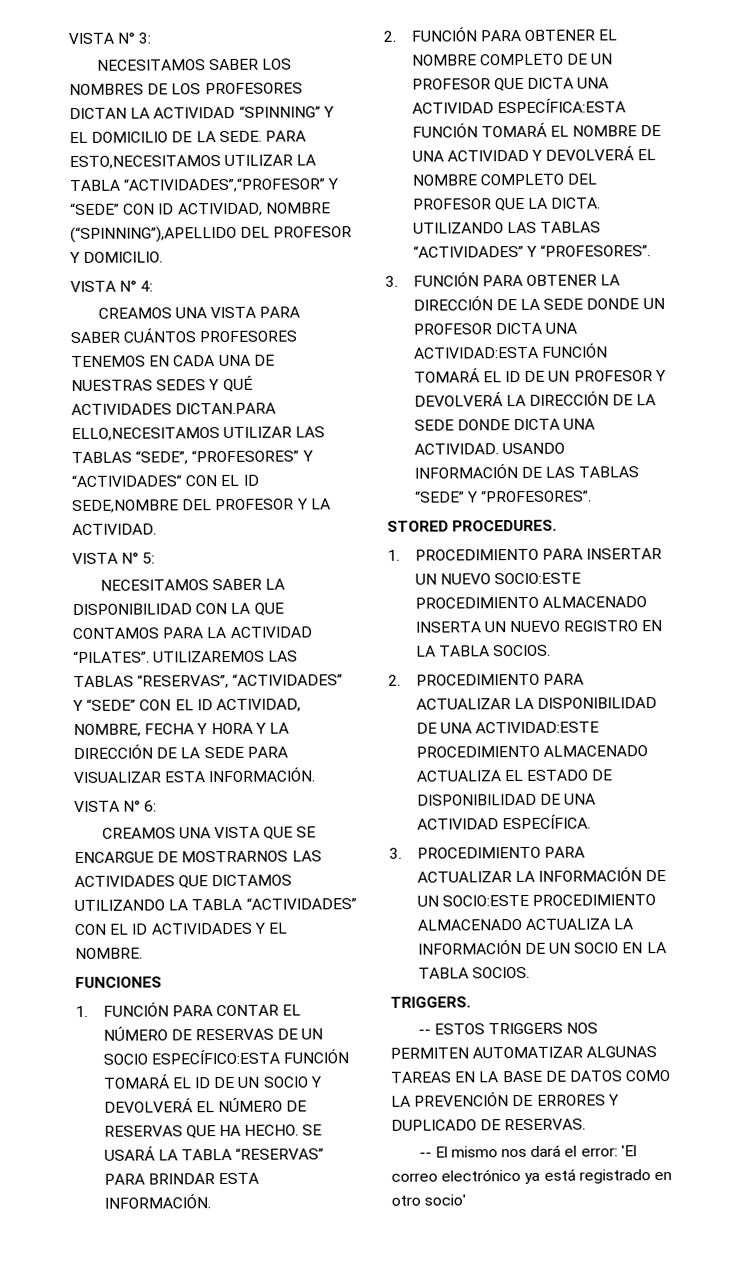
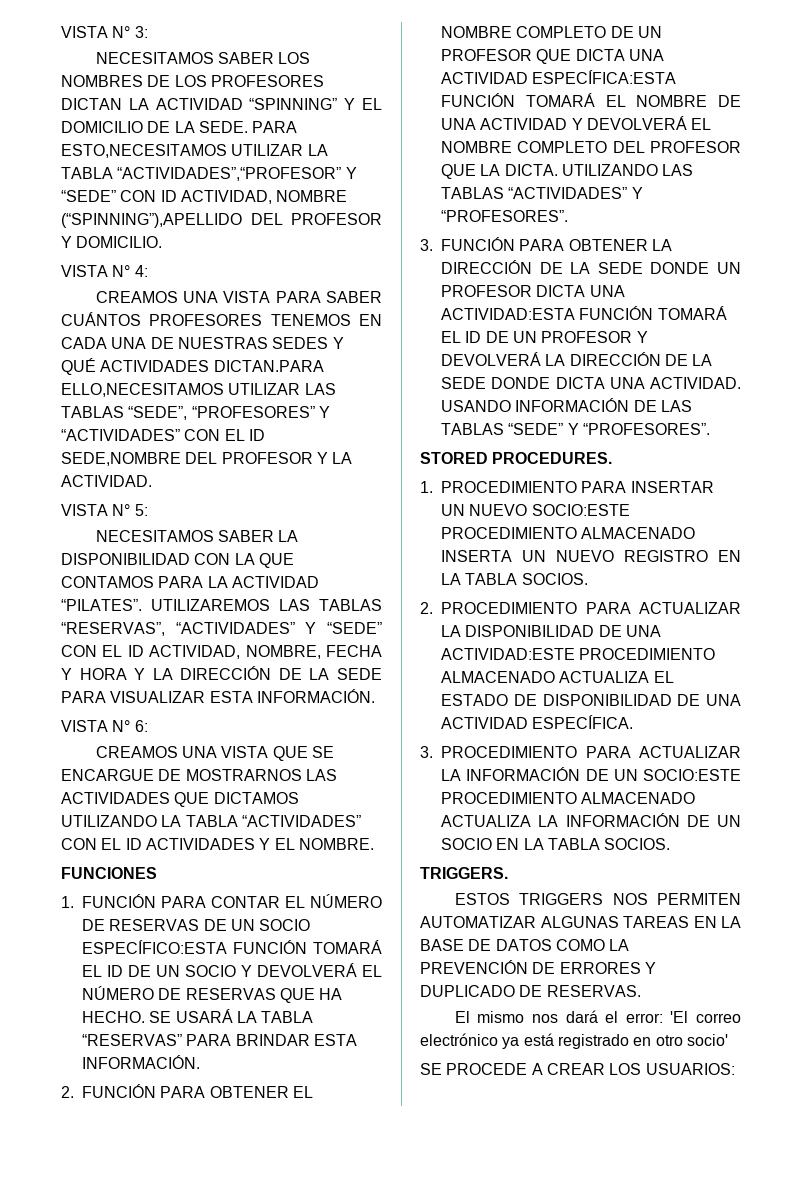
- -- ESTOS TRIGGERS NOS PERMITEN AUTOMATIZAR ALGUNAS TAREAS EN LA BASE DE DATOS COMO LA PREVENCIÓN DE ERRORES Y DUPLICADO DE RESERVAS.
+ ESTOS TRIGGERS NOS PERMITEN AUTOMATIZAR ALGUNAS TAREAS EN LA BASE DE DATOS COMO LA PREVENCIÓN DE ERRORES Y DUPLICADO DE RESERVAS.
- -- El mismo nos dará el error: 'El correo electrónico ya está registrado en otro socio'
+ El mismo nos dará el error: 'El correo electrónico ya está registrado en otro socio'
+ SE PROCEDE A CREAR LOS USUARIOS:

